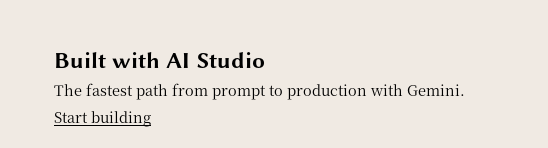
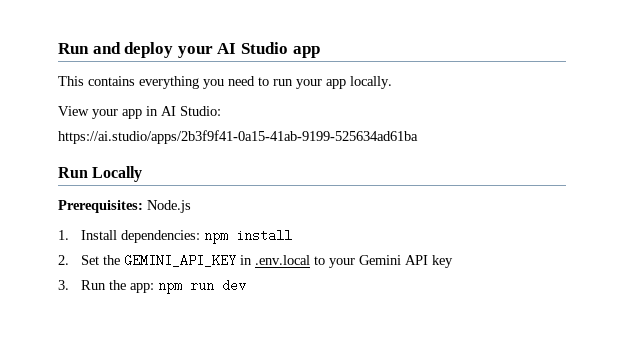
- Built with AI Studio
- The fastest path from prompt to production with Gemini.
- Start building
+ Run and deploy your AI Studio app
+ This contains everything you need to run your app locally.
+ View your app in AI Studio: https://ai.studio/apps/2b3f9f41-0a15-41ab-9199-525634ad61ba
+ Run Locally
+ Prerequisites: Node.js
+ 1. Install dependencies: npm install
+ 2. Set the GEMINI_API_KEY in .env.local to your Gemini API key
+ 3. Run the app: npm run dev

